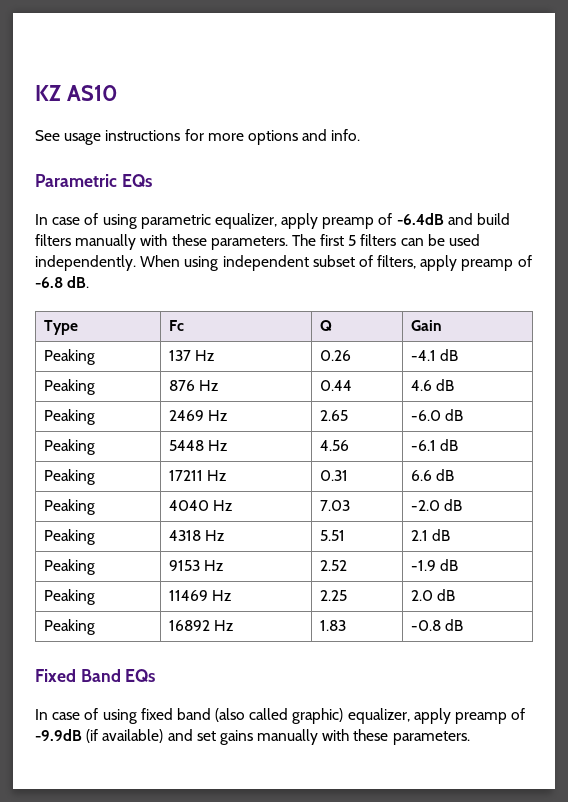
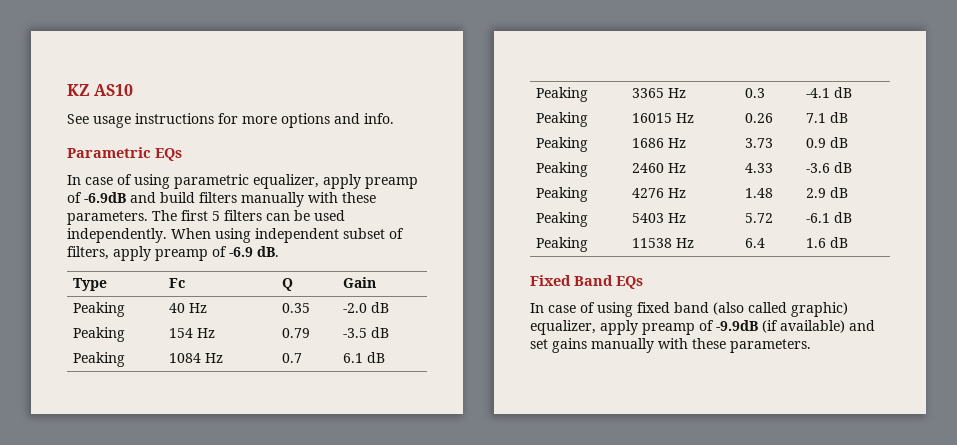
- In case of using parametric equalizer, apply preamp of -6.4dB and build filters manually with these parameters.
+ In case of using parametric equalizer, apply preamp of -6.9dB and build filters manually with these parameters.
- When using independent subset of filters, apply preamp of -6.8 dB.
+ When using independent subset of filters, apply preamp of -6.9 dB.
- Peaking | 137 Hz | 0.26 | -4.1 dB
+ Peaking | 40 Hz | 0.35 | -2.0 dB
+ Peaking | 154 Hz | 0.79 | -3.5 dB
+ Peaking | 1084 Hz | 0.7 | 6.1 dB
+ Peaking | 3365 Hz | 0.3 | -4.1 dB
- Peaking | 876 Hz | 0.44 | 4.6 dB
- Peaking | 2469 Hz | 2.65 | -6.0 dB
- Peaking | 5448 Hz | 4.56 | -6.1 dB
+ Peaking | 16015 Hz | 0.26 | 7.1 dB
+ Peaking | 1686 Hz | 3.73 | 0.9 dB
+ Peaking | 2460 Hz | 4.33 | -3.6 dB
+ Peaking | 4276 Hz | 1.48 | 2.9 dB
+ Peaking | 5403 Hz | 5.72 | -6.1 dB
- Peaking | 17211 Hz | 0.31 | 6.6 dB
- Peaking | 4040 Hz | 7.03 | -2.0 dB
- Peaking | 4318 Hz | 5.51 | 2.1 dB
- Peaking | 9153 Hz | 2.52 | -1.9 dB
- Peaking | 11469 Hz | 2.25 | 2.0 dB
- Peaking | 16892 Hz | 1.83 | -0.8 dB
+ Peaking | 11538 Hz | 6.4 | 1.6 dB

